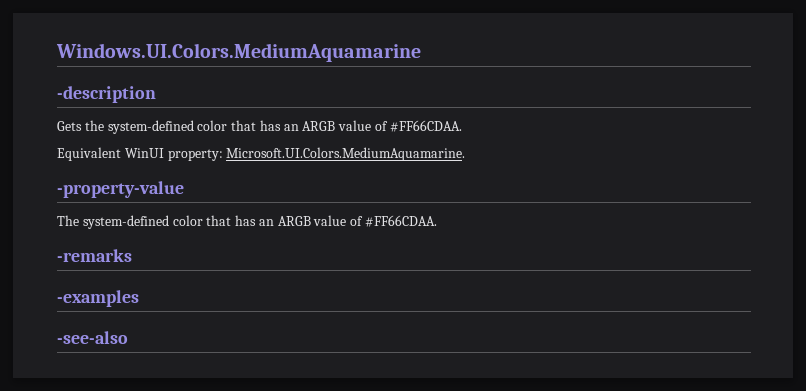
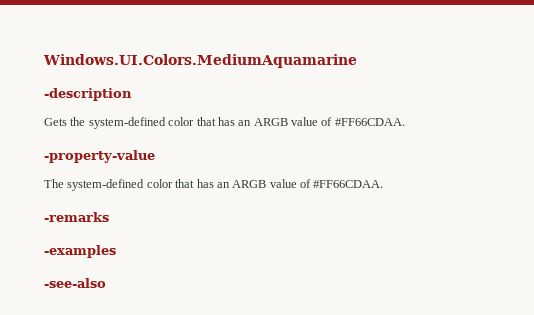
- Equivalent WinUI property: Microsoft.UI.Colors.MediumAquamarine.

